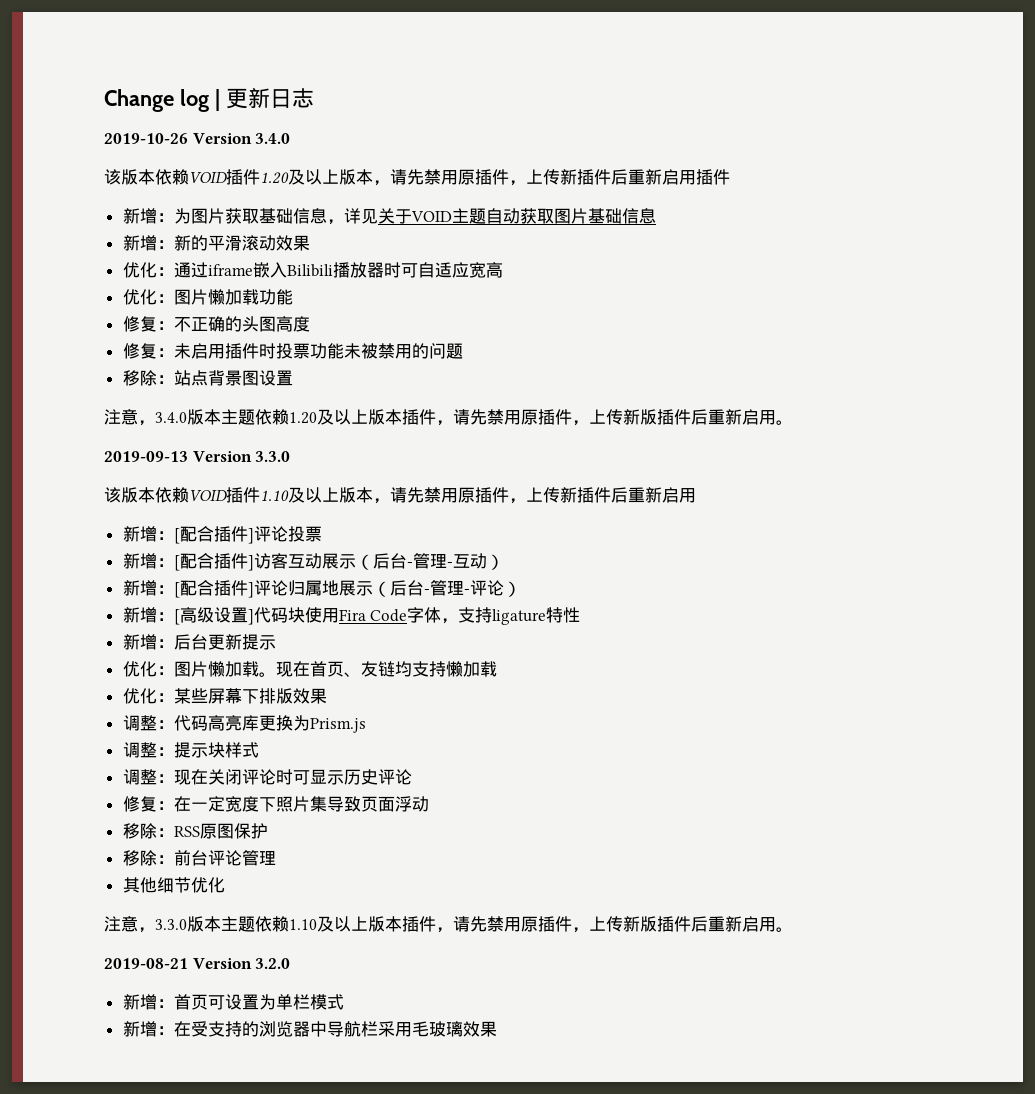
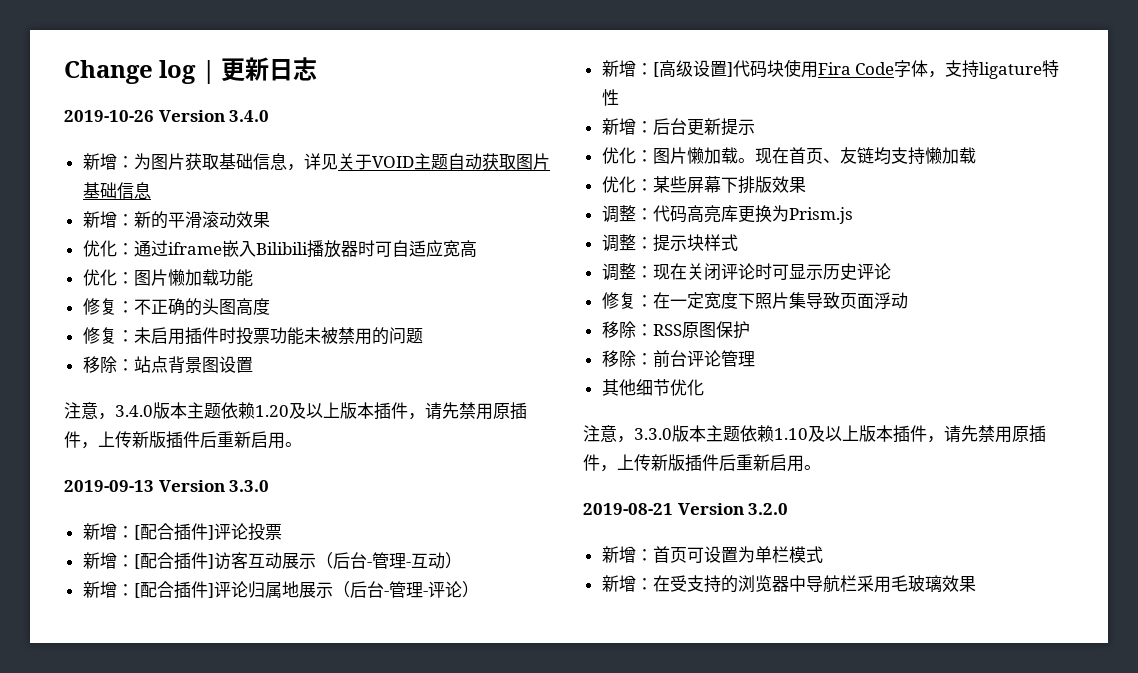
- 该版本依赖VOID插件1.20及以上版本，请先禁用原插件，上传新插件后重新启用插件
- 该版本依赖VOID插件1.10及以上版本，请先禁用原插件，上传新插件后重新启用

